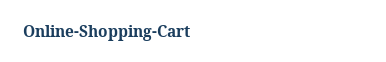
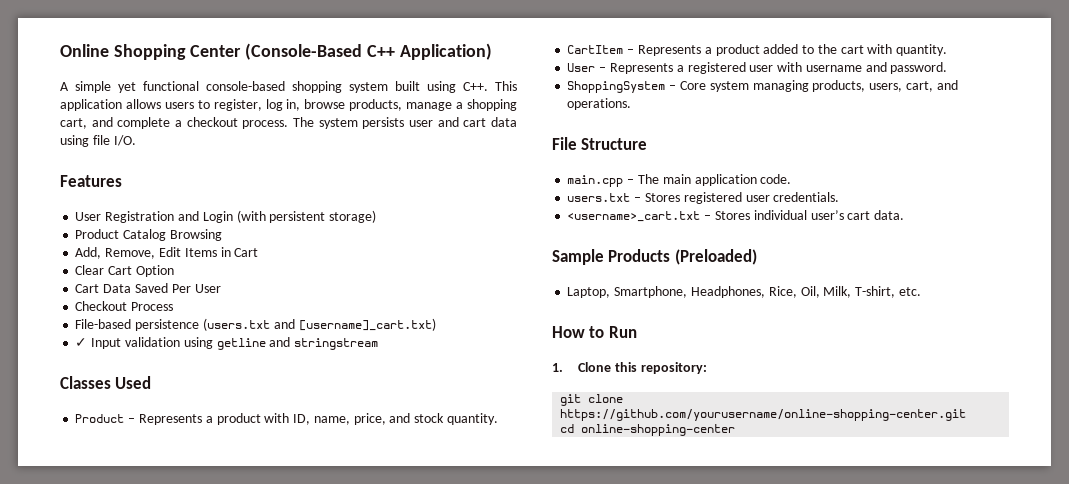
- Online-Shopping-Cart
+ Online Shopping Center (Console-Based C++ Application)
+ A simple yet functional console-based shopping system built using C++. This application allows users to register, log in, browse products, manage a shopping cart, and complete a checkout process. The system persists user and cart data using file I/O.
+ Features
+ User Registration and Login (with persistent storage)
+ Product Catalog Browsing
+ Add, Remove, Edit Items in Cart
+ Clear Cart Option
+ Cart Data Saved Per User
+ Checkout Process
+ File-based persistence (users.txt and [username]_cart.txt)
+ ✓ Input validation using getline and stringstream
+ Classes Used
+ Product – Represents a product with ID, name, price, and stock quantity.
+ CartItem – Represents a product added to the cart with quantity.
+ User – Represents a registered user with username and password.
+ ShoppingSystem – Core system managing products, users, cart, and operations.
+ File Structure
+ main.cpp – The main application code.
+ users.txt – Stores registered user credentials.
+ <username>_cart.txt – Stores individual user’s cart data.
+ Sample Products (Preloaded)
+ Laptop, Smartphone, Headphones, Rice, Oil, Milk, T-shirt, etc.
+ How to Run
+ 1. Clone this repository:
+ git clone https://github.com/yourusername/online-shopping-center.git
+ cd online-shopping-center

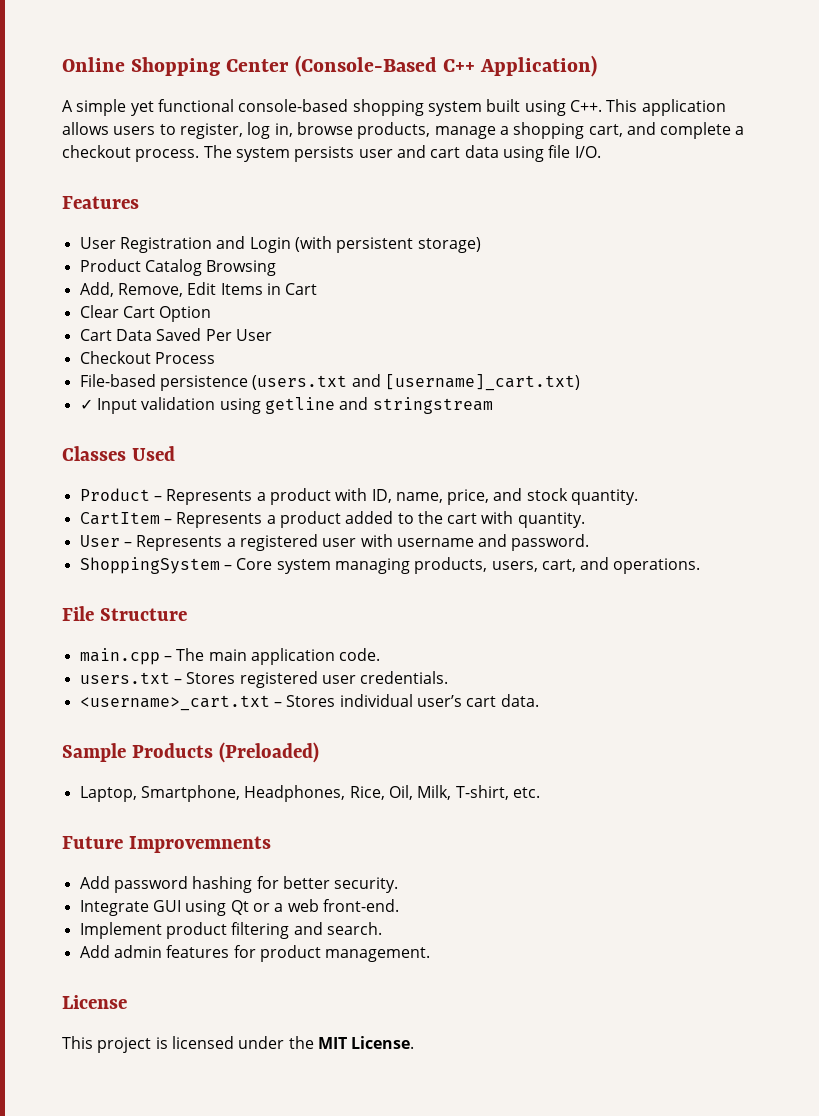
- How to Run
- 1. Clone this repository:
- git clone https://github.com/yourusername/online-shopping-center.git
- cd online-shopping-center
+ Future Improvemnents
+ Add password hashing for better security.
+ Integrate GUI using Qt or a web front-end.
+ Implement product filtering and search.
+ Add admin features for product management.
+ License
+ This project is licensed under the MIT License.

